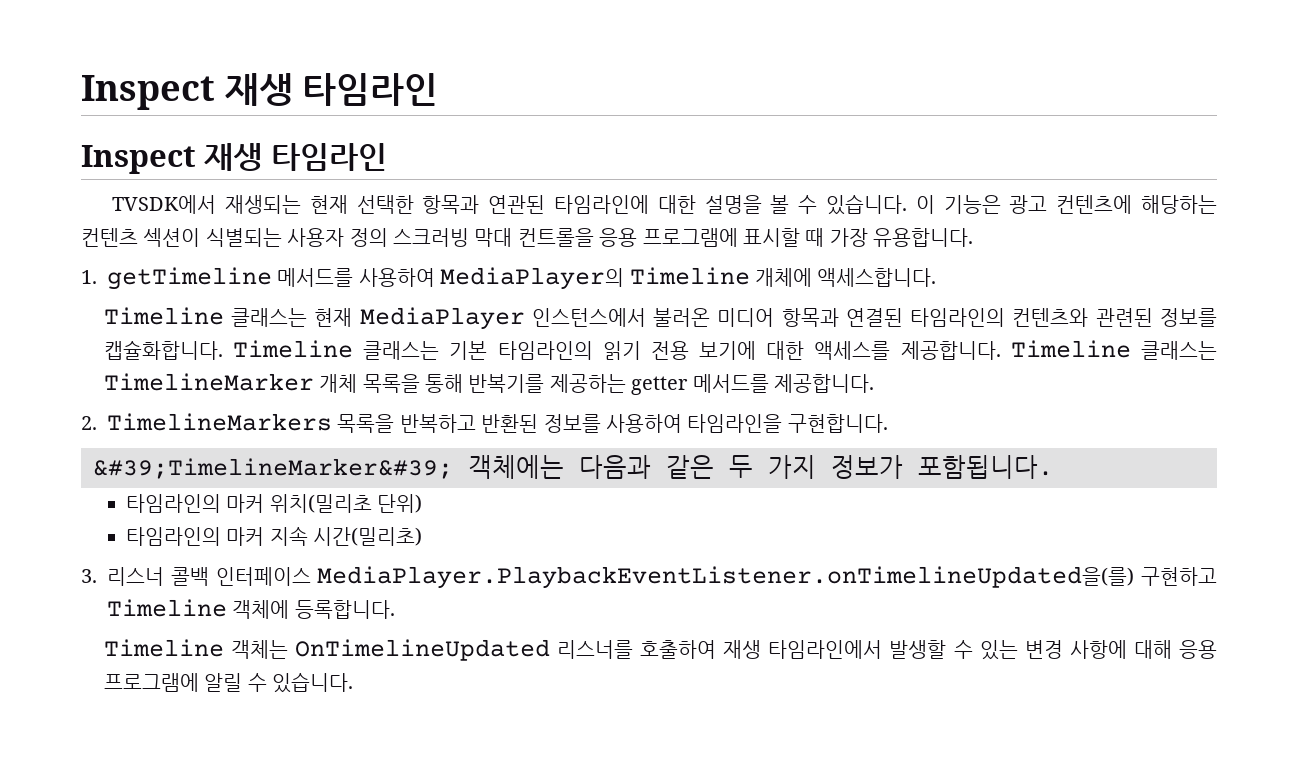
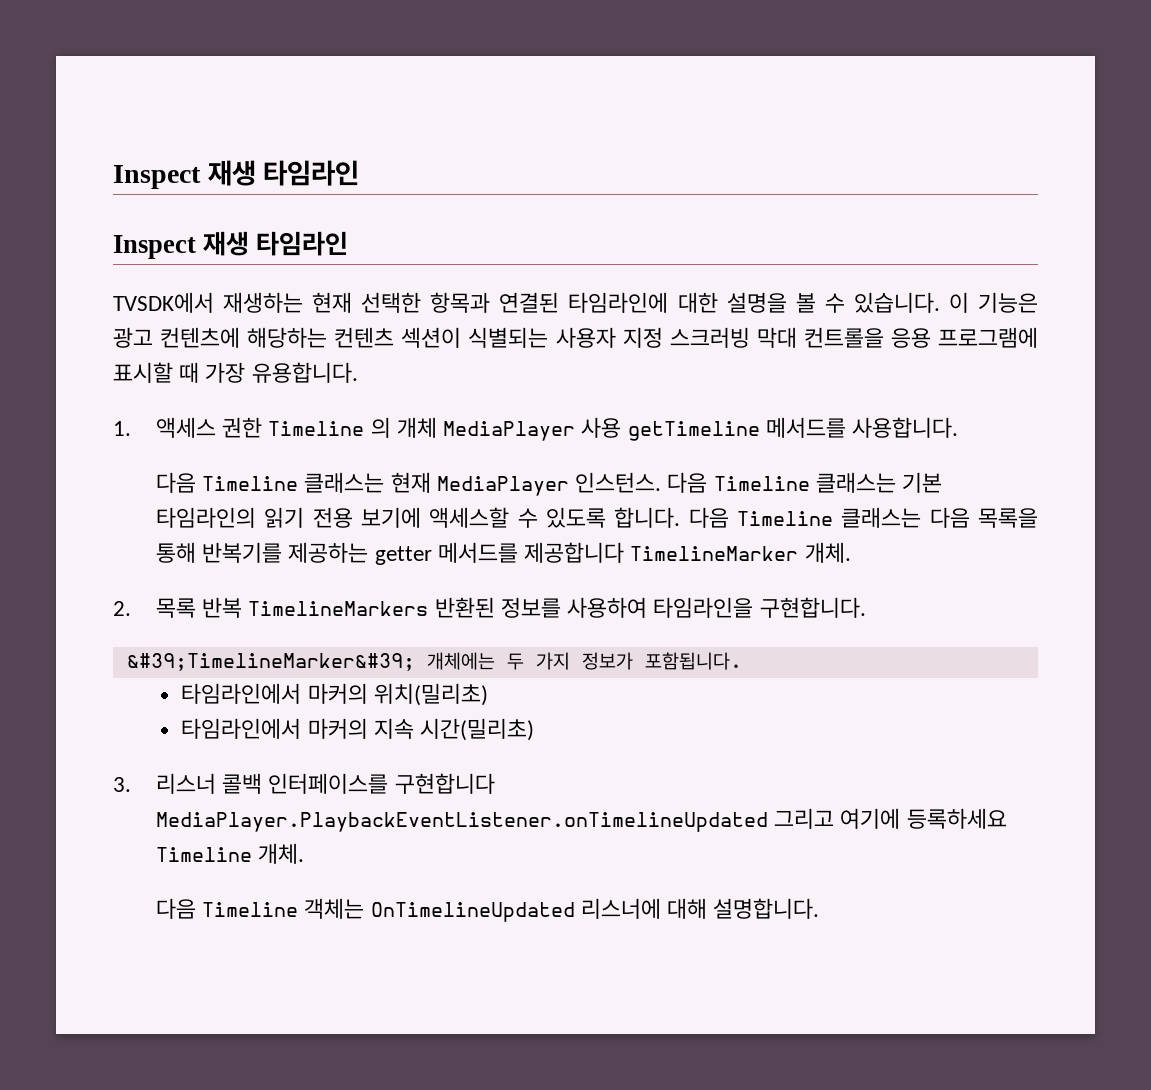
- TVSDK에서 재생되는 현재 선택한 항목과 연관된 타임라인에 대한 설명을 볼 수 있습니다.
+ TVSDK에서 재생하는 현재 선택한 항목과 연결된 타임라인에 대한 설명을 볼 수 있습니다.
- 이 기능은 광고 컨텐츠에 해당하는 컨텐츠 섹션이 식별되는 사용자 정의 스크러빙 막대 컨트롤을 응용 프로그램에 표시할 때 가장 유용합니다.
+ 이 기능은 광고 컨텐츠에 해당하는 컨텐츠 섹션이 식별되는 사용자 지정 스크러빙 막대 컨트롤을 응용 프로그램에 표시할 때 가장 유용합니다.
- 1. getTimeline 메서드를 사용하여 MediaPlayer의 Timeline 개체에 액세스합니다.
- Timeline 클래스는 현재 MediaPlayer 인스턴스에서 불러온 미디어 항목과 연결된 타임라인의 컨텐츠와 관련된 정보를 캡슐화합니다. Timeline 클래스는 기본 타임라인의 읽기 전용 보기에 대한 액세스를 제공합니다. Timeline 클래스는 TimelineMarker 개체 목록을 통해 반복기를 제공하는 getter 메서드를 제공합니다.
- 2. TimelineMarkers 목록을 반복하고 반환된 정보를 사용하여 타임라인을 구현합니다.
+ 1. 액세스 권한 Timeline 의 개체 MediaPlayer 사용 getTimeline 메서드를 사용합니다.
+ 다음 Timeline 클래스는 현재 MediaPlayer 인스턴스. 다음 Timeline 클래스는 기본 타임라인의 읽기 전용 보기에 액세스할 수 있도록 합니다. 다음 Timeline 클래스는 다음 목록을 통해 반복기를 제공하는 getter 메서드를 제공합니다 TimelineMarker 개체.
+ 2. 목록 반복 TimelineMarkers 반환된 정보를 사용하여 타임라인을 구현합니다.
- &#39;TimelineMarker&#39; 객체에는 다음과 같은 두 가지 정보가 포함됩니다.
+ &#39;TimelineMarker&#39; 개체에는 두 가지 정보가 포함됩니다.
- 타임라인의 마커 위치(밀리초 단위)
- 타임라인의 마커 지속 시간(밀리초)
+ 타임라인에서 마커의 위치(밀리초)
+ 타임라인에서 마커의 지속 시간(밀리초)
- 3. 리스너 콜백 인터페이스 MediaPlayer.PlaybackEventListener.onTimelineUpdated을(를) 구현하고 Timeline 객체에 등록합니다.
- Timeline 객체는 OnTimelineUpdated 리스너를 호출하여 재생 타임라인에서 발생할 수 있는 변경 사항에 대해 응용 프로그램에 알릴 수 있습니다.
+ 3. 리스너 콜백 인터페이스를 구현합니다 MediaPlayer.PlaybackEventListener.onTimelineUpdated 그리고 여기에 등록하세요 Timeline 개체.
+ 다음 Timeline 객체는 OnTimelineUpdated 리스너에 대해 설명합니다.

